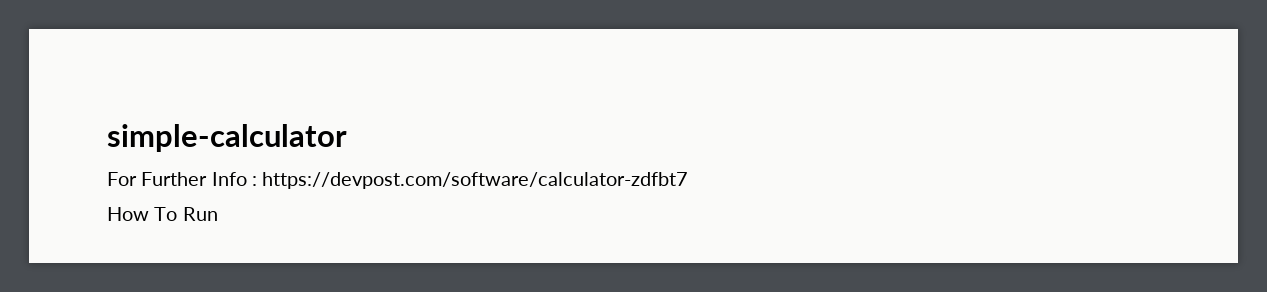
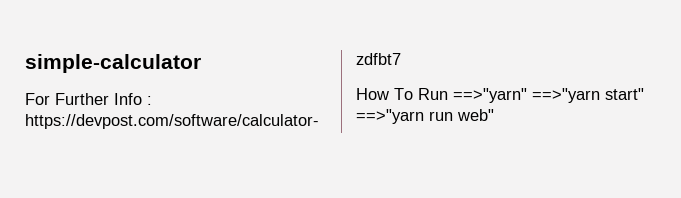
- How To Run
+ How To Run ==>"yarn" ==>"yarn start" ==>"yarn run web"

